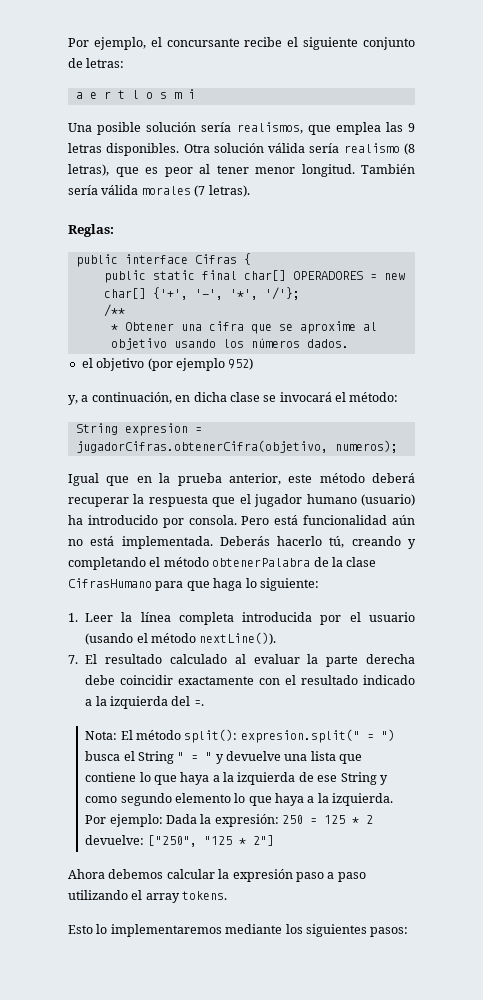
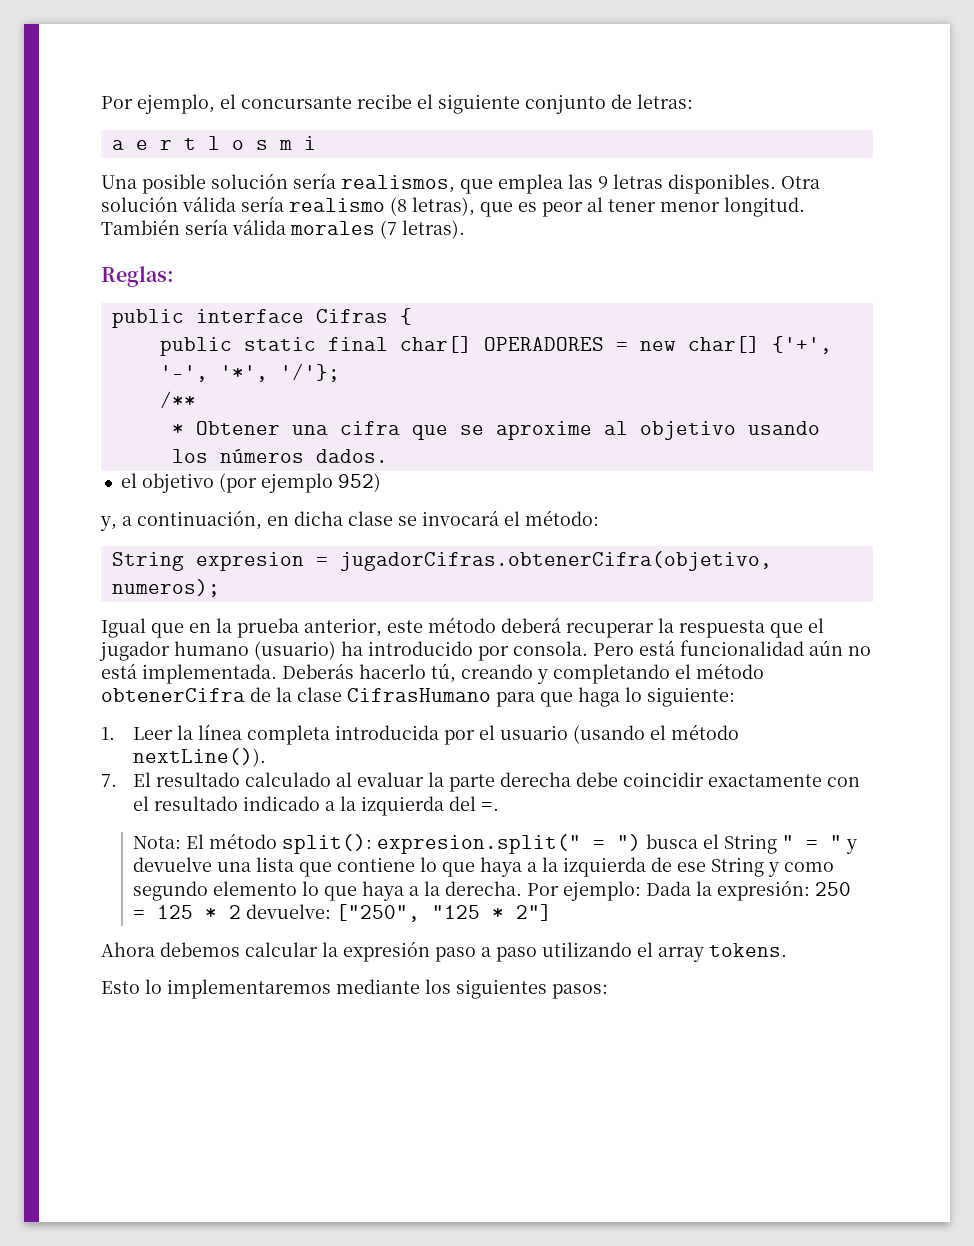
- Deberás hacerlo tú, creando y completando el método obtenerPalabra de la clase CifrasHumano para que haga lo siguiente:
+ Deberás hacerlo tú, creando y completando el método obtenerCifra de la clase CifrasHumano para que haga lo siguiente:
- Nota: El método split(): expresion.split(" = ") busca el String " = " y devuelve una lista que contiene lo que haya a la izquierda de ese String y como segundo elemento lo que haya a la izquierda.
+ Nota: El método split(): expresion.split(" = ") busca el String " = " y devuelve una lista que contiene lo que haya a la izquierda de ese String y como segundo elemento lo que haya a la derecha.

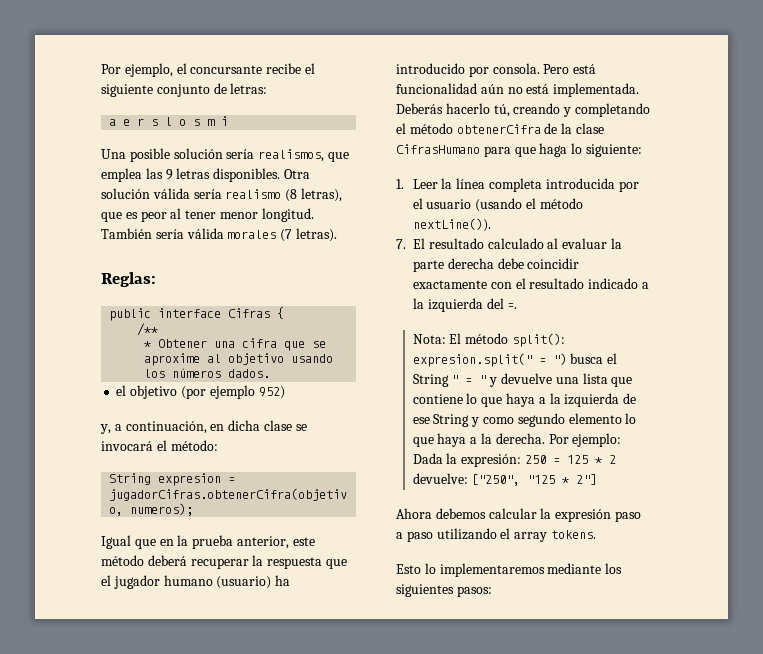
- a e r t l o s m i
+ a e r s l o s m i
- public static final char[] OPERADORES = new char[] {'+', '-', '*', '/'};

